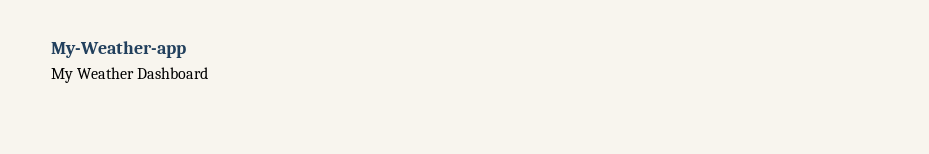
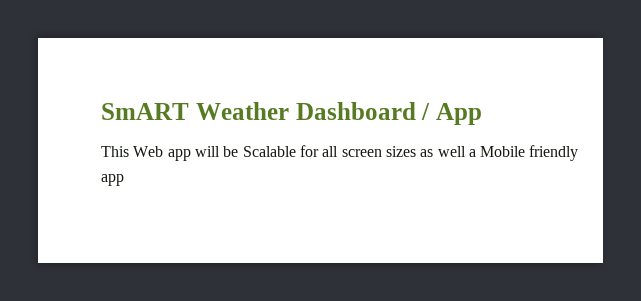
- My-Weather-app
- My Weather Dashboard
+ SmART Weather Dashboard / App
+ This Web app will be Scalable for all screen sizes as well a Mobile friendly app

